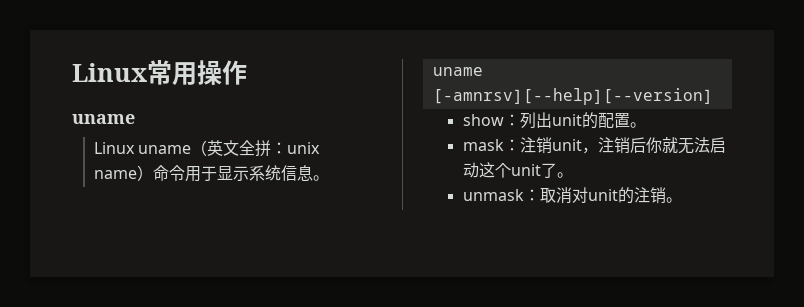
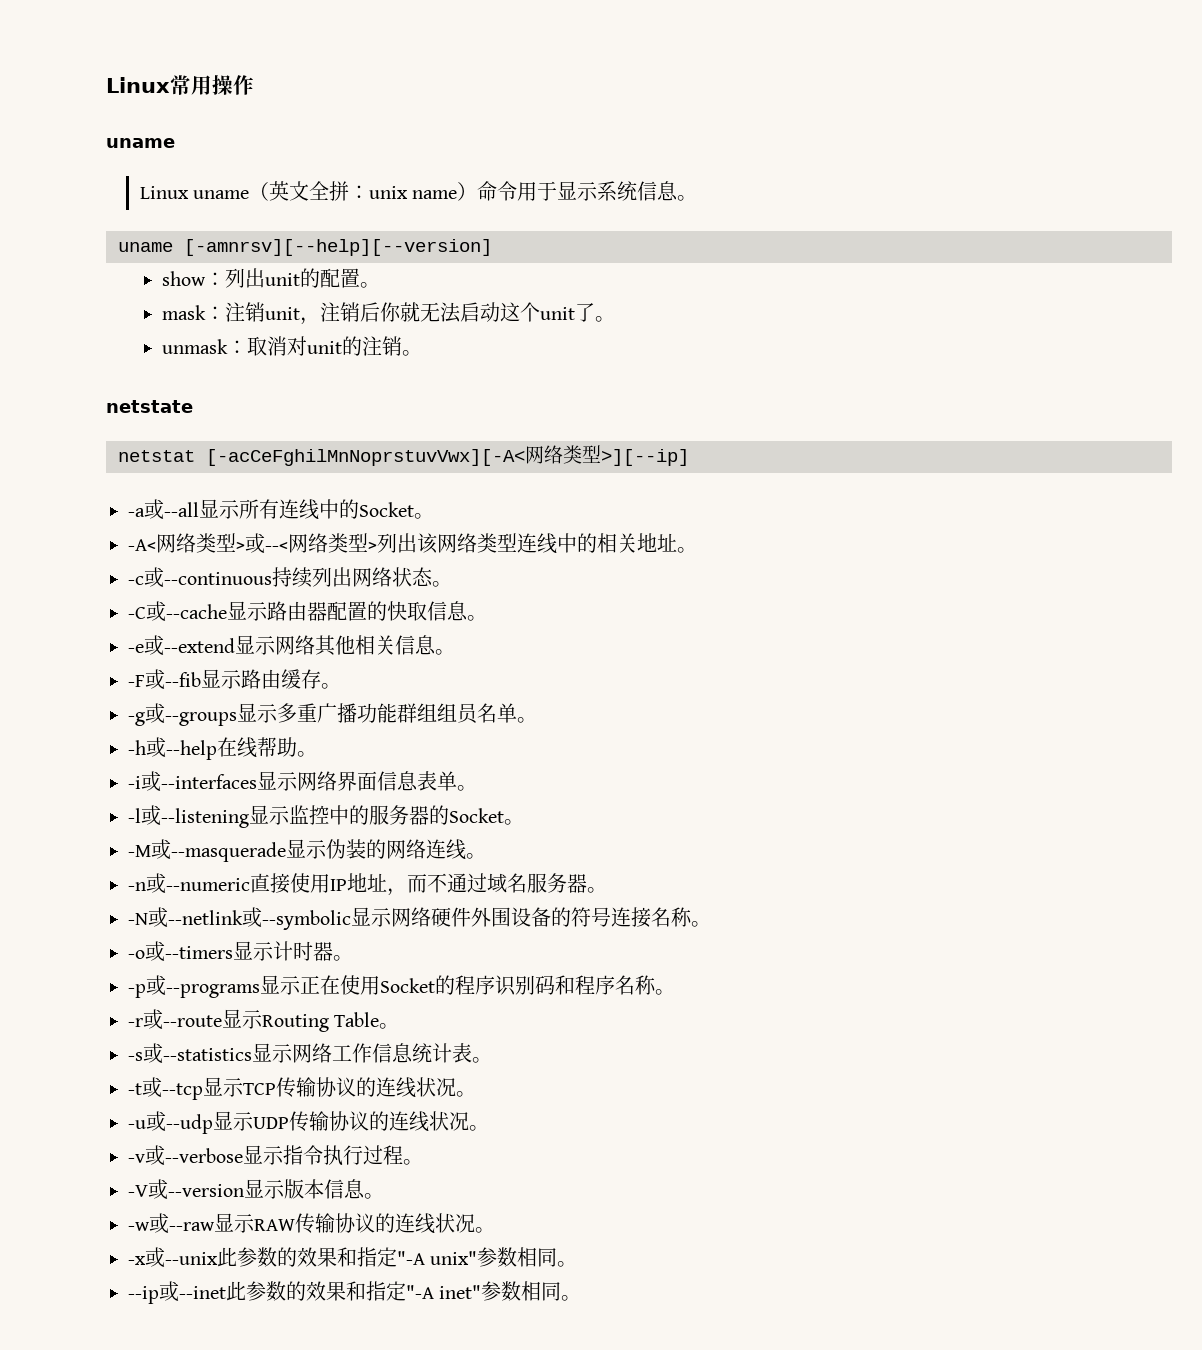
+ netstate
+ netstat [-acCeFghilMnNoprstuvVwx][-A<网络类型>][--ip]
+ -a或--all显示所有连线中的Socket。
+ -A<网络类型>或--<网络类型>列出该网络类型连线中的相关地址。
+ -c或--continuous持续列出网络状态。
+ -C或--cache显示路由器配置的快取信息。
+ -e或--extend显示网络其他相关信息。
+ -F或--fib显示路由缓存。
+ -g或--groups显示多重广播功能群组组员名单。
+ -h或--help在线帮助。
+ -i或--interfaces显示网络界面信息表单。
+ -l或--listening显示监控中的服务器的Socket。
+ -M或--masquerade显示伪装的网络连线。
+ -n或--numeric直接使用IP地址，而不通过域名服务器。
+ -N或--netlink或--symbolic显示网络硬件外围设备的符号连接名称。
+ -o或--timers显示计时器。
+ -p或--programs显示正在使用Socket的程序识别码和程序名称。
+ -r或--route显示Routing Table。
+ -s或--statistics显示网络工作信息统计表。
+ -t或--tcp显示TCP传输协议的连线状况。
+ -u或--udp显示UDP传输协议的连线状况。
+ -v或--verbose显示指令执行过程。
+ -V或--version显示版本信息。
+ -w或--raw显示RAW传输协议的连线状况。
+ -x或--unix此参数的效果和指定"-A unix"参数相同。
+ --ip或--inet此参数的效果和指定"-A inet"参数相同。

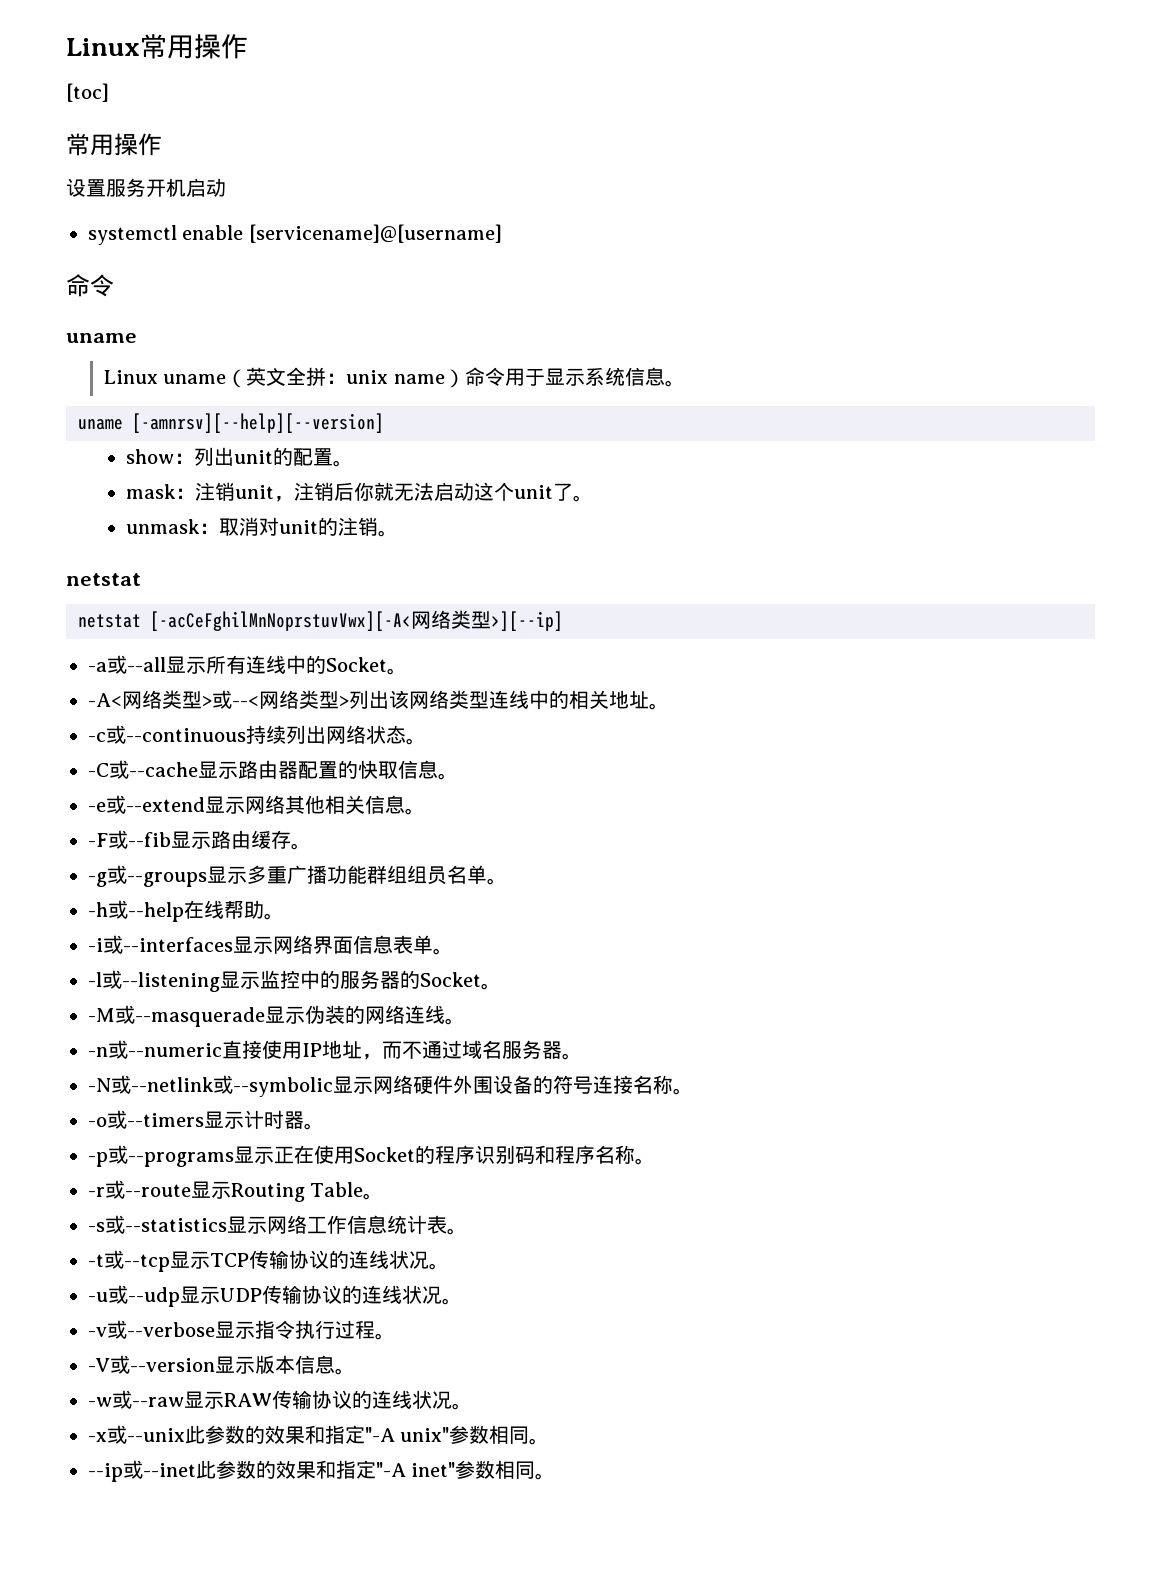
+ [toc]
+ 常用操作
+ 设置服务开机启动
+ systemctl enable [servicename]@[username]
+ 命令
  unmask：取消对unit的注销。
- netstate
+ netstat

